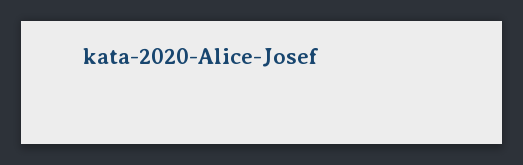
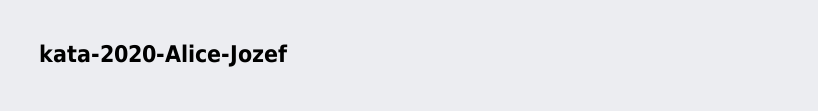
- kata-2020-Alice-Josef
+ kata-2020-Alice-Jozef

